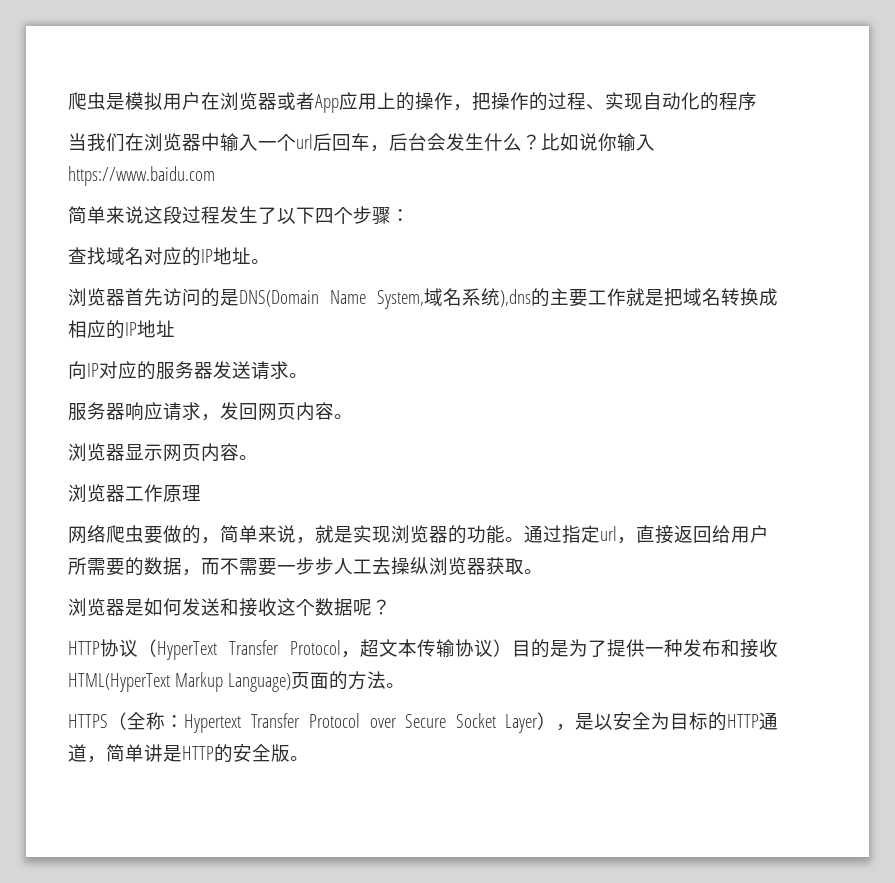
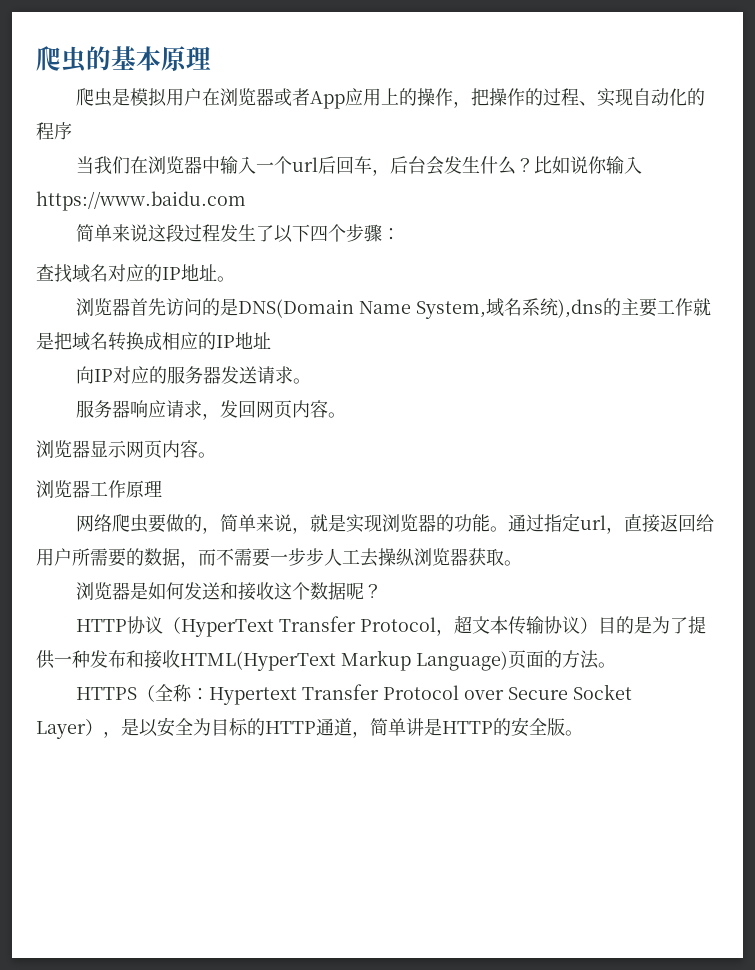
+ 爬虫的基本原理

